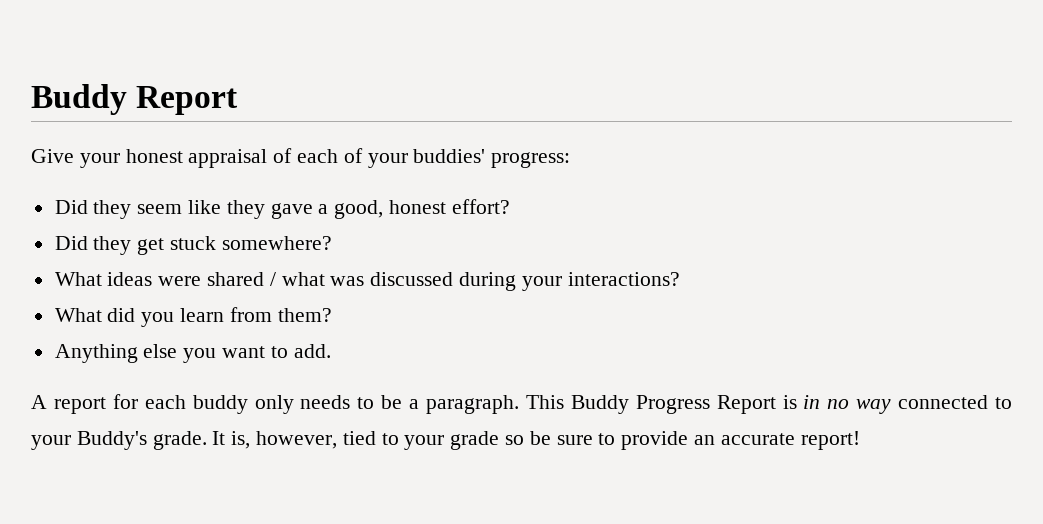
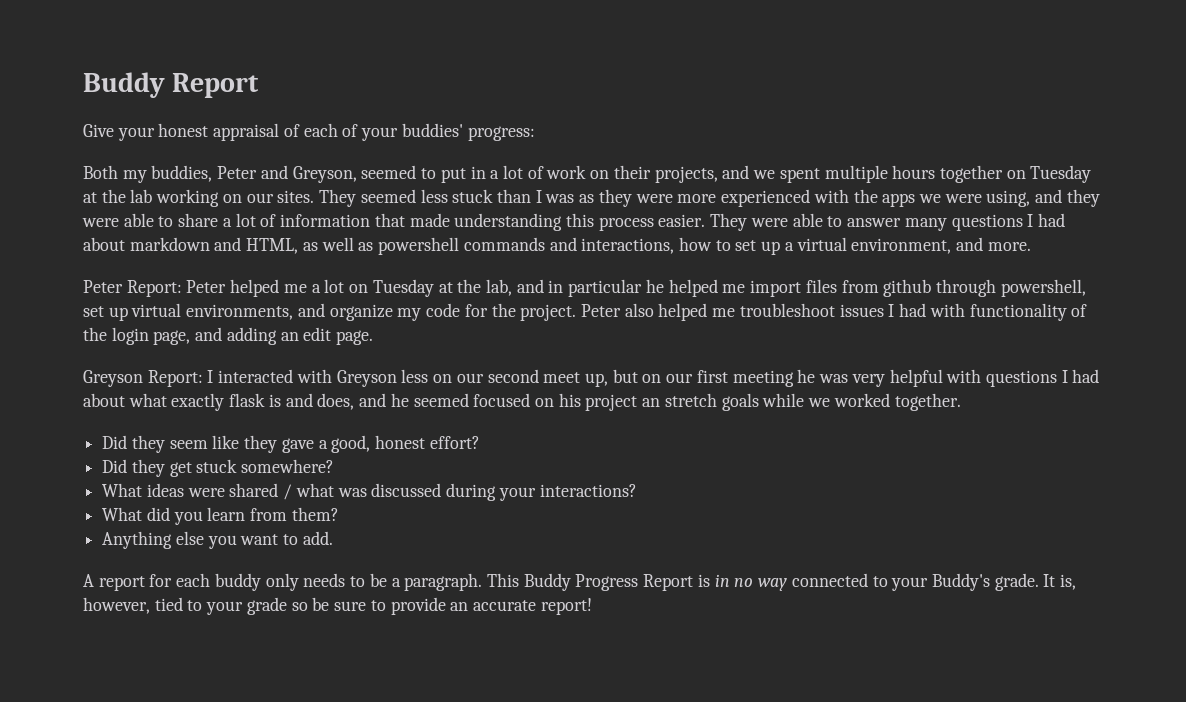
+ Both my buddies, Peter and Greyson, seemed to put in a lot of work on their projects, and we spent multiple hours together on Tuesday at the lab working on our sites. They seemed less stuck than I was as they were more experienced with the apps we were using, and they were able to share a lot of information that made understanding this process easier. They were able to answer many questions I had about markdown and HTML, as well as powershell commands and interactions, how to set up a virtual environment, and more.
+ Peter Report: Peter helped me a lot on Tuesday at the lab, and in particular he helped me import files from github through powershell, set up virtual environments, and organize my code for the project. Peter also helped me troubleshoot issues I had with functionality of the login page, and adding an edit page.
+ Greyson Report: I interacted with Greyson less on our second meet up, but on our first meeting he was very helpful with questions I had about what exactly flask is and does, and he seemed focused on his project an stretch goals while we worked together.

